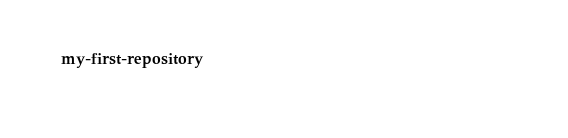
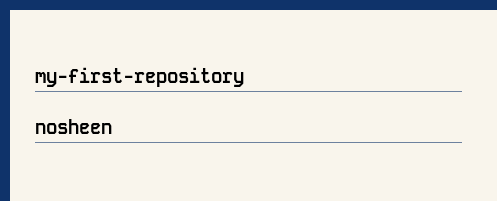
+ nosheen

